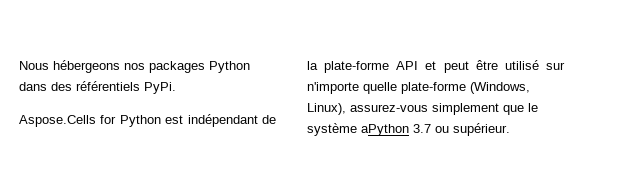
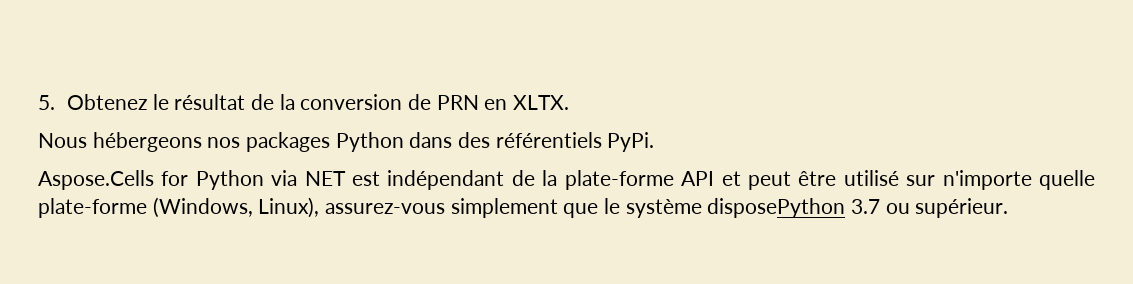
+ 5. Obtenez le résultat de la conversion de PRN en XLTX.
- Aspose.Cells for Python est indépendant de la plate-forme API et peut être utilisé sur n'importe quelle plate-forme (Windows, Linux), assurez-vous simplement que le système aPython 3.7 ou supérieur.
+ Aspose.Cells for Python via NET est indépendant de la plate-forme API et peut être utilisé sur n'importe quelle plate-forme (Windows, Linux), assurez-vous simplement que le système disposePython 3.7 ou supérieur.

